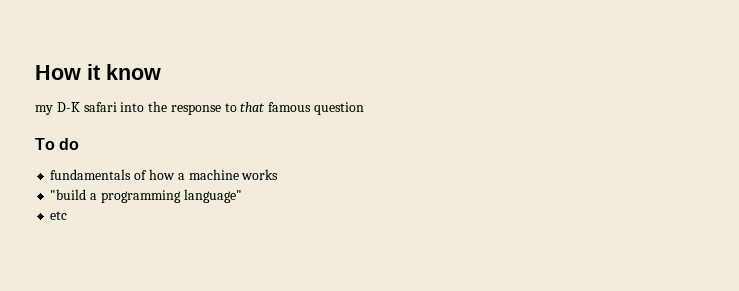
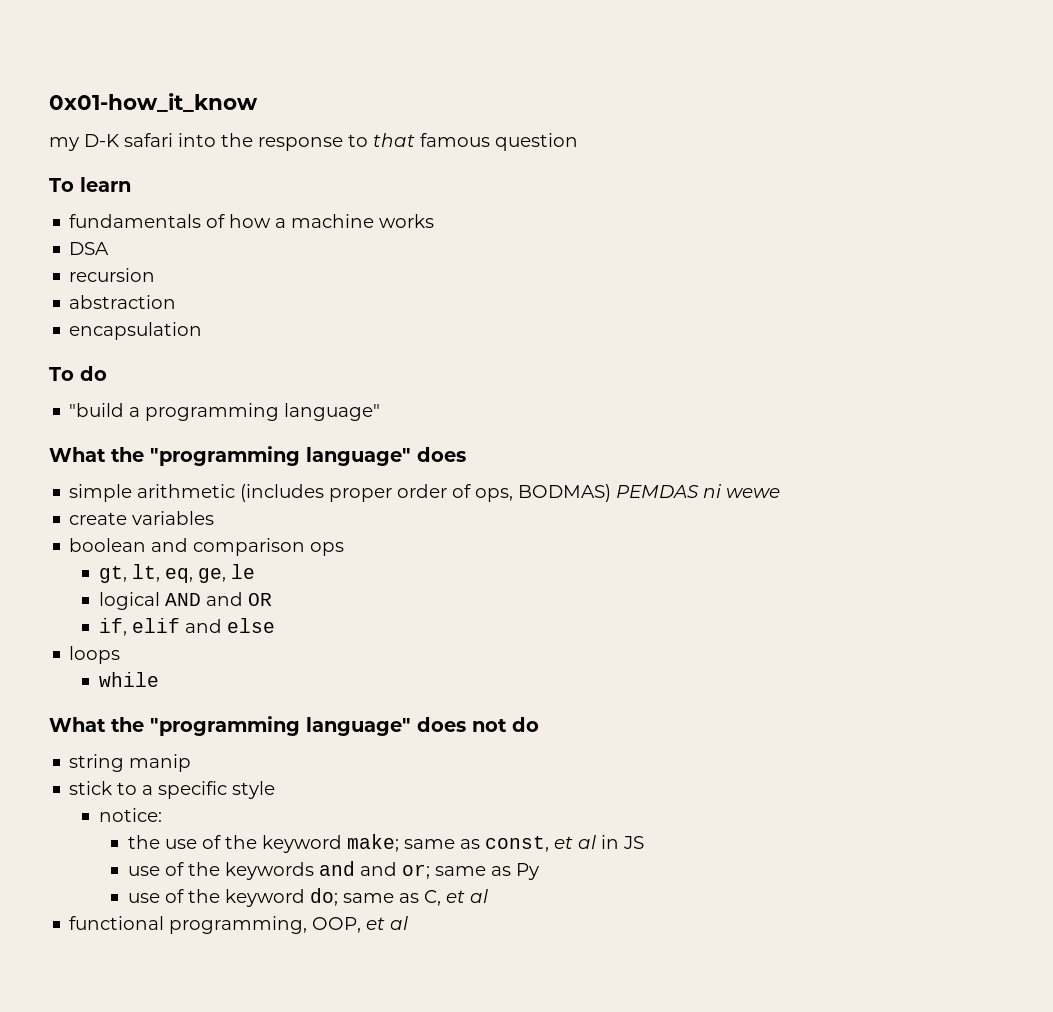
- How it know
+ 0x01-how_it_know
- To do
+ To learn
+ DSA
+ recursion
+ abstraction
+ encapsulation
+ To do
  "build a programming language"
- etc
+ What the "programming language" does
+ simple arithmetic (includes proper order of ops, BODMAS) PEMDAS ni wewe
+ create variables
+ boolean and comparison ops
+ gt, lt, eq, ge, le
+ logical AND and OR
+ if, elif and else
+ loops
+ while
+ What the "programming language" does not do
+ string manip
+ stick to a specific style
+ notice:
+ the use of the keyword make; same as const, et al in JS
+ use of the keywords and and or; same as Py
+ use of the keyword do; same as C, et al
+ functional programming, OOP, et al

